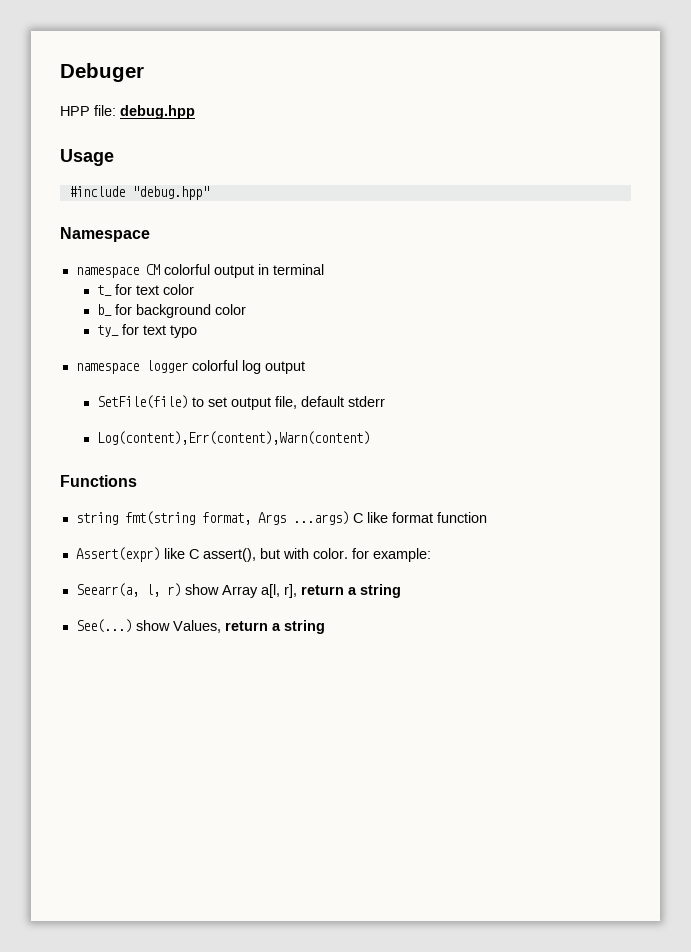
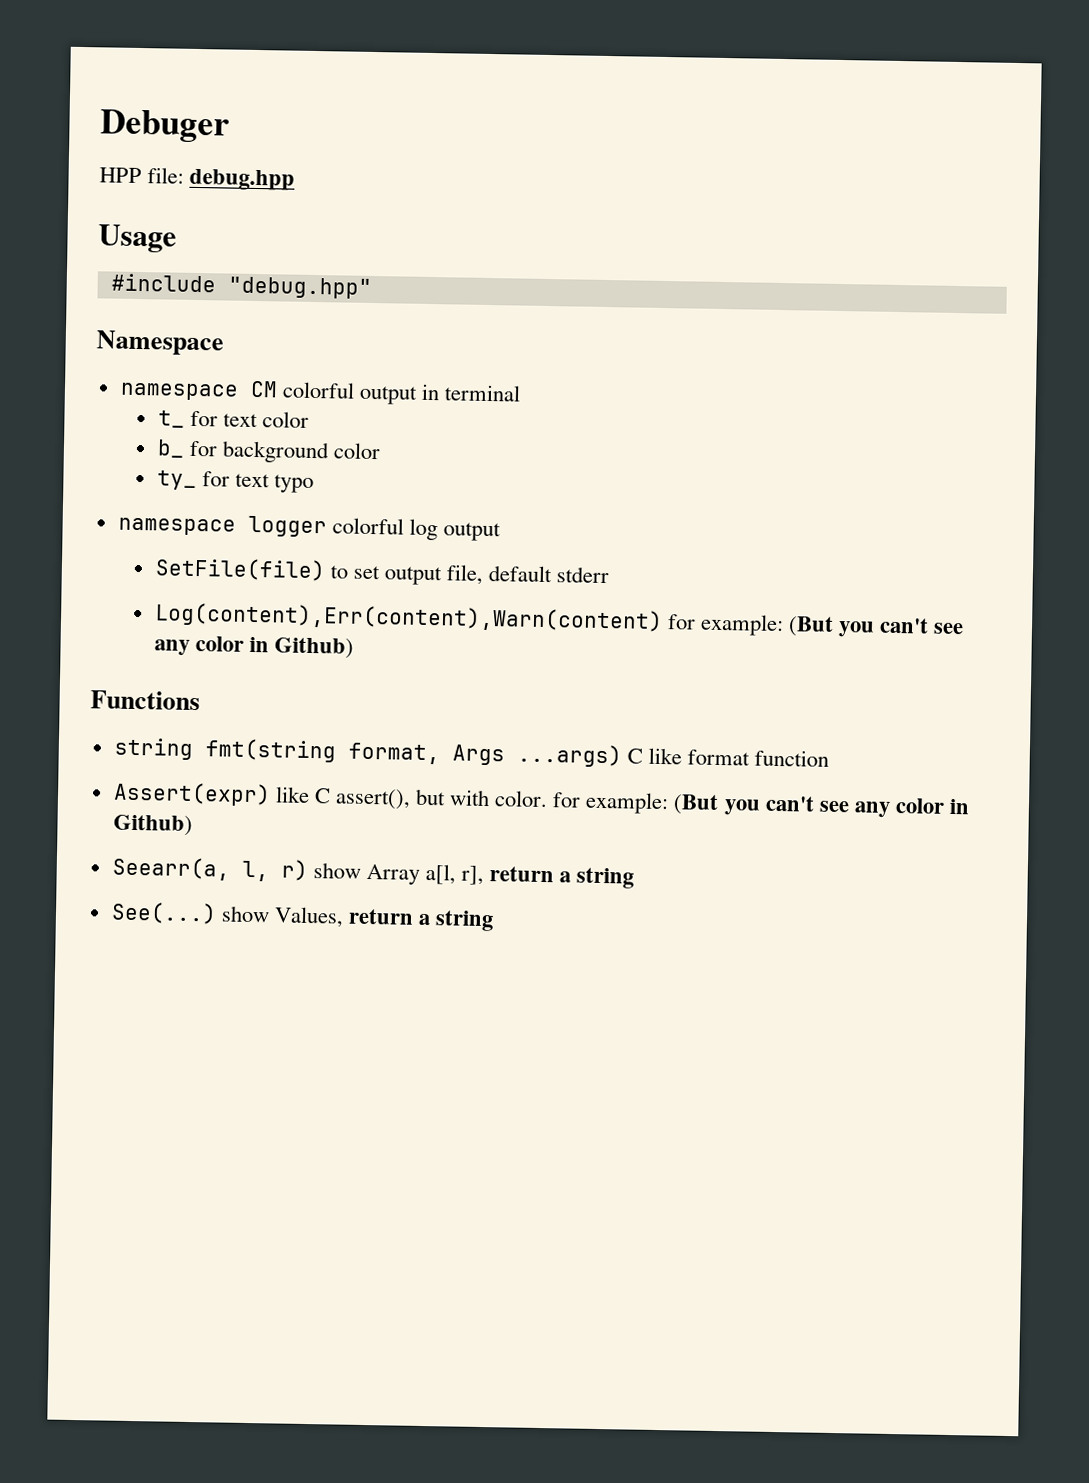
- Log(content),Err(content),Warn(content)
+ Log(content),Err(content),Warn(content) for example: (But you can't see any color in Github)
- Assert(expr) like C assert(), but with color. for example:
+ Assert(expr) like C assert(), but with color. for example: (But you can't see any color in Github)

